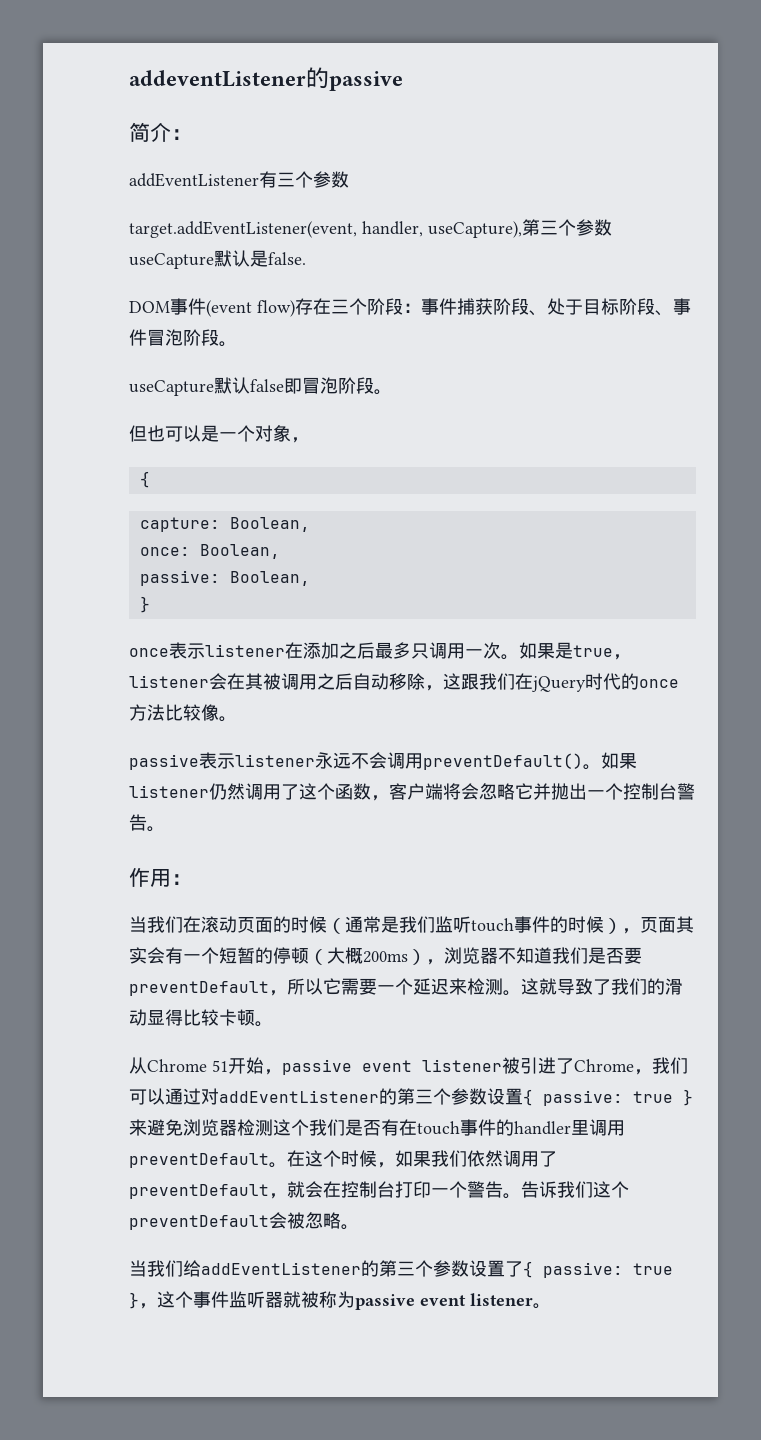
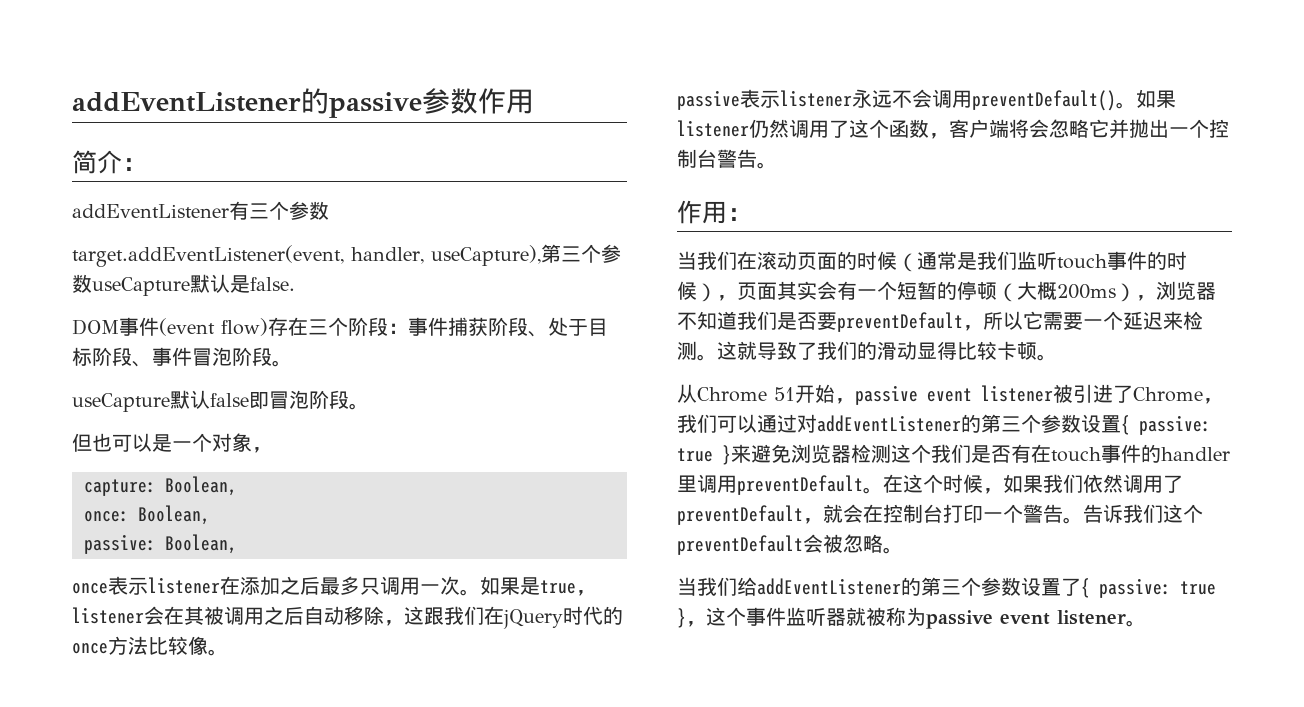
- addeventListener的passive
+ addEventListener的passive参数作用
  但也可以是一个对象，
- {
  passive: Boolean,
- }

